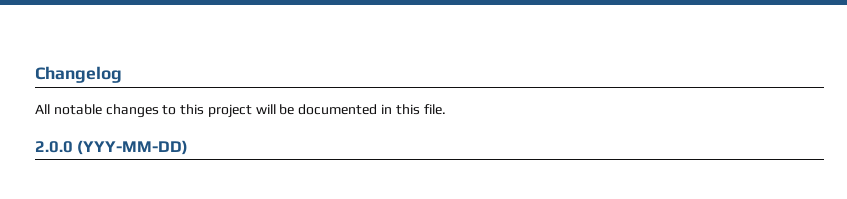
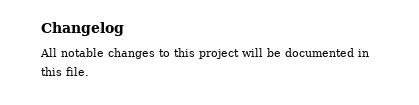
- 2.0.0 (YYY-MM-DD)

